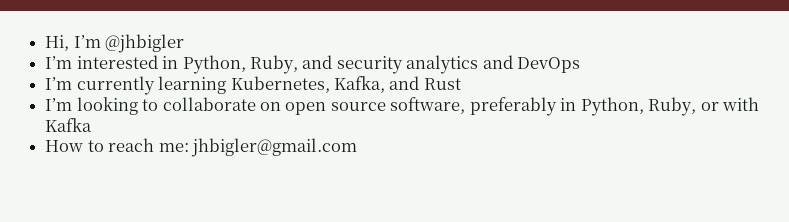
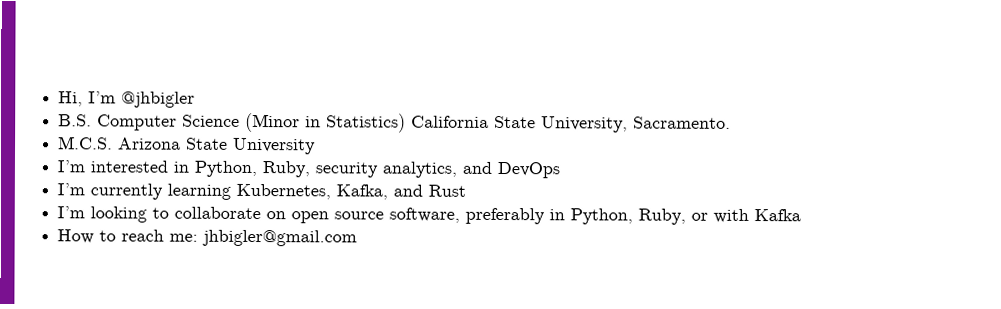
+ B.S. Computer Science (Minor in Statistics) California State University, Sacramento.
+ M.C.S. Arizona State University
- I’m interested in Python, Ruby, and security analytics and DevOps
+ I’m interested in Python, Ruby, security analytics, and DevOps

